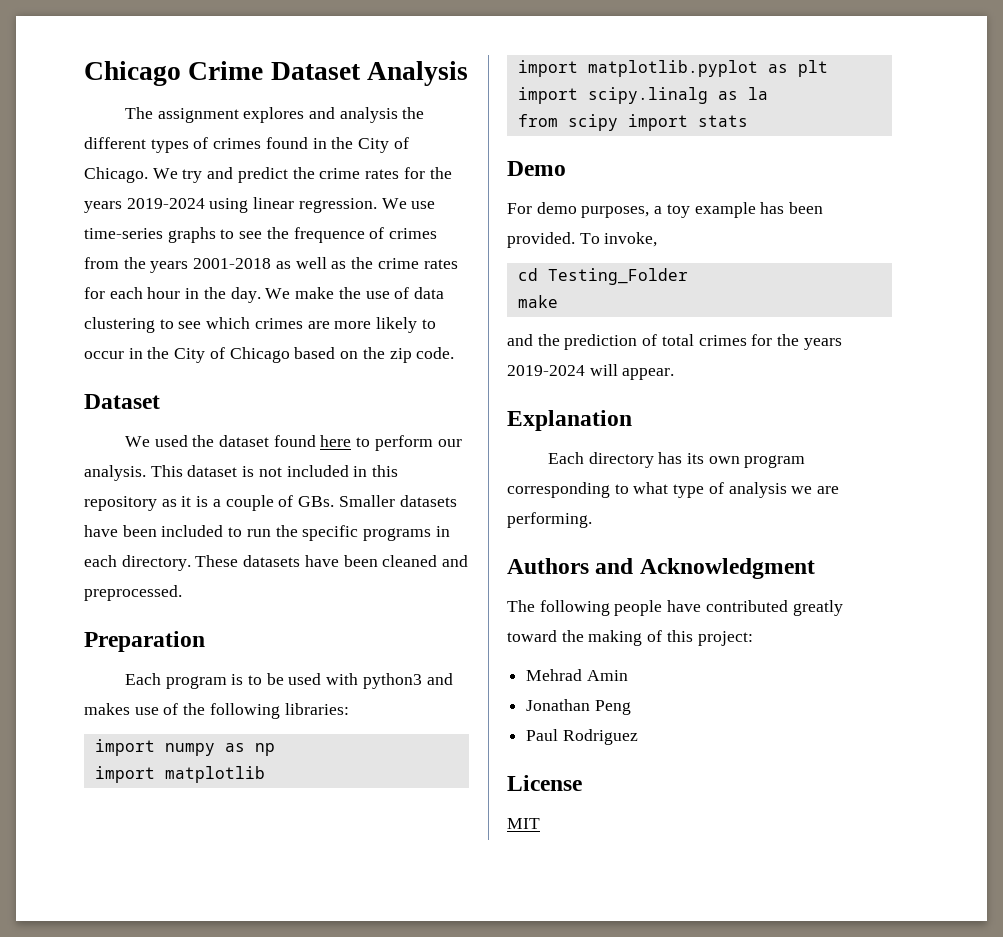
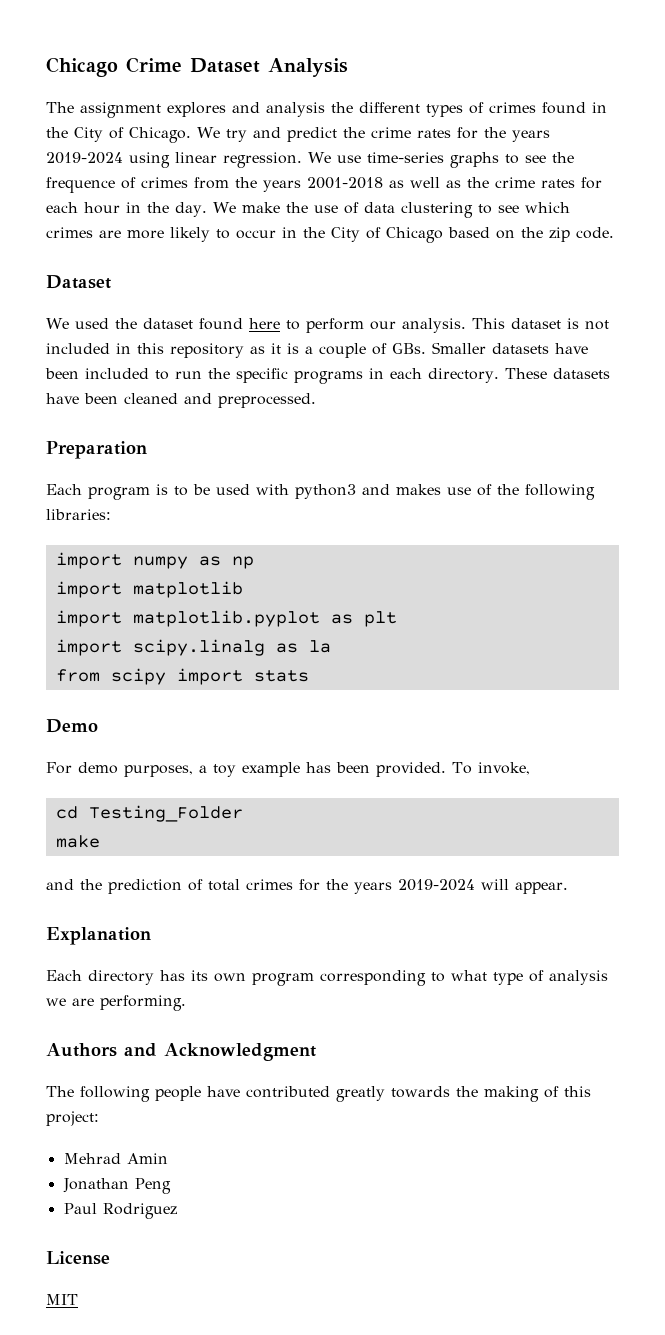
- The following people have contributed greatly toward the making of this project:
+ The following people have contributed greatly towards the making of this project:

